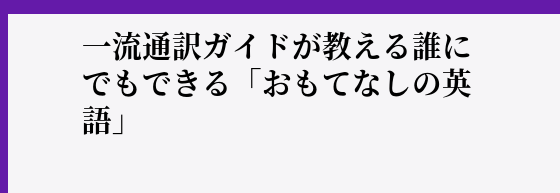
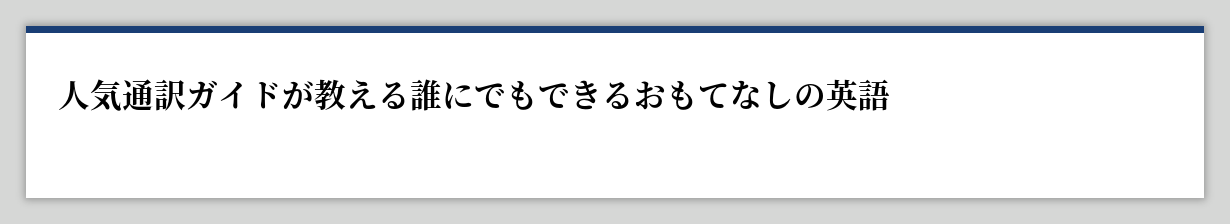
- 一流通訳ガイドが教える誰にでもできる「おもてなしの英語」
+ 人気通訳ガイドが教える誰にでもできるおもてなしの英語

